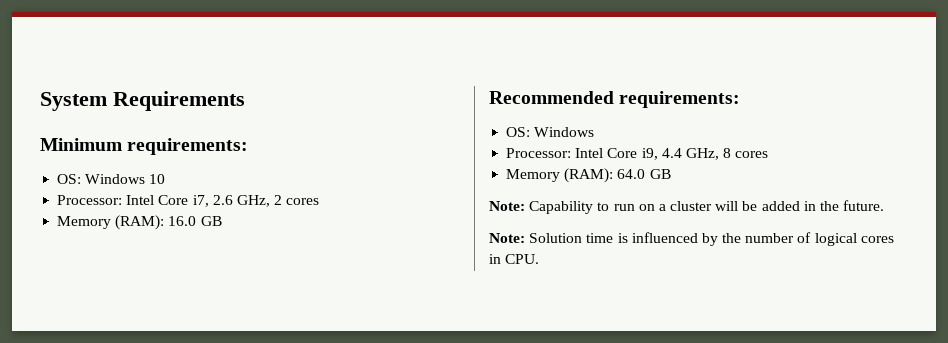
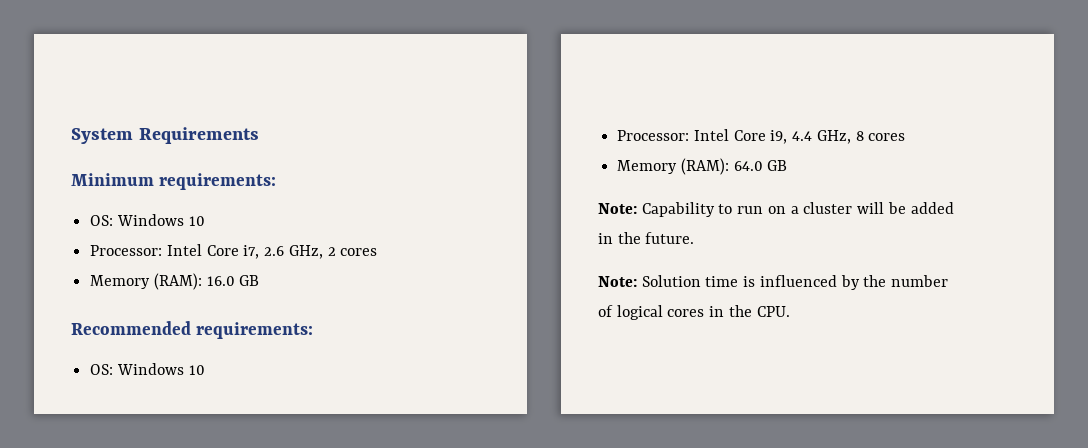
  Recommended requirements:
- OS: Windows
+ OS: Windows 10
- Note: Solution time is influenced by the number of logical cores in CPU.
+ Note: Solution time is influenced by the number of logical cores in the CPU.

